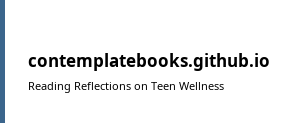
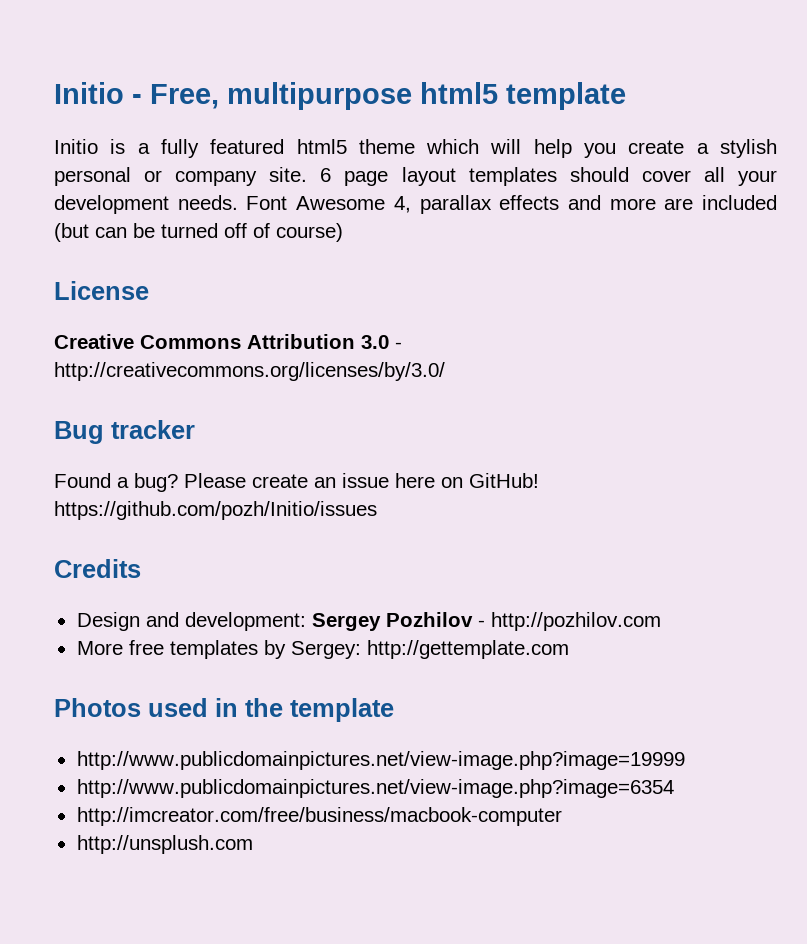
- contemplatebooks.github.io
- Reading Reflections on Teen Wellness
+ Initio - Free, multipurpose html5 template
+ Initio is a fully featured html5 theme which will help you create a stylish personal or company site. 6 page layout templates should cover all your development needs. Font Awesome 4, parallax effects and more are included (but can be turned off of course)
+ License
+ Creative Commons Attribution 3.0 - http://creativecommons.org/licenses/by/3.0/
+ Bug tracker
+ Found a bug? Please create an issue here on GitHub! https://github.com/pozh/Initio/issues
+ Credits
+ Design and development: Sergey Pozhilov - http://pozhilov.com
+ More free templates by Sergey: http://gettemplate.com
+ Photos used in the template
+ http://www.publicdomainpictures.net/view-image.php?image=19999
+ http://www.publicdomainpictures.net/view-image.php?image=6354
+ http://imcreator.com/free/business/macbook-computer
+ http://unsplush.com

